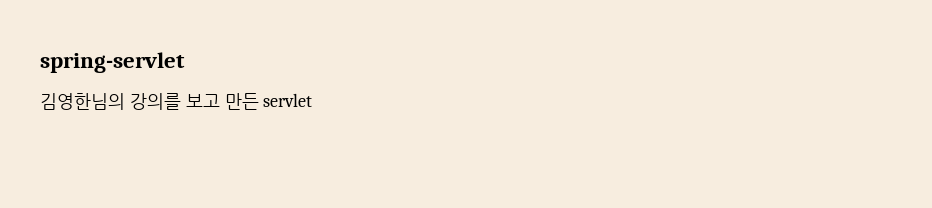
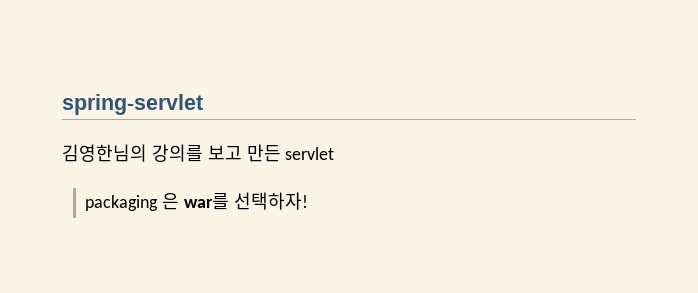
+ packaging 은 war를 선택하자!

